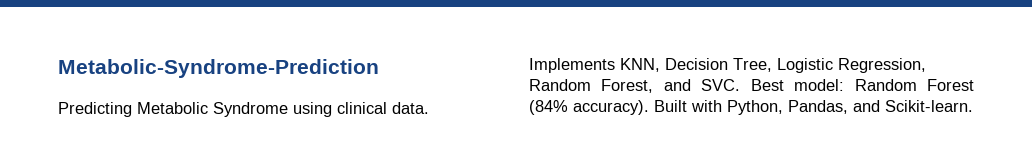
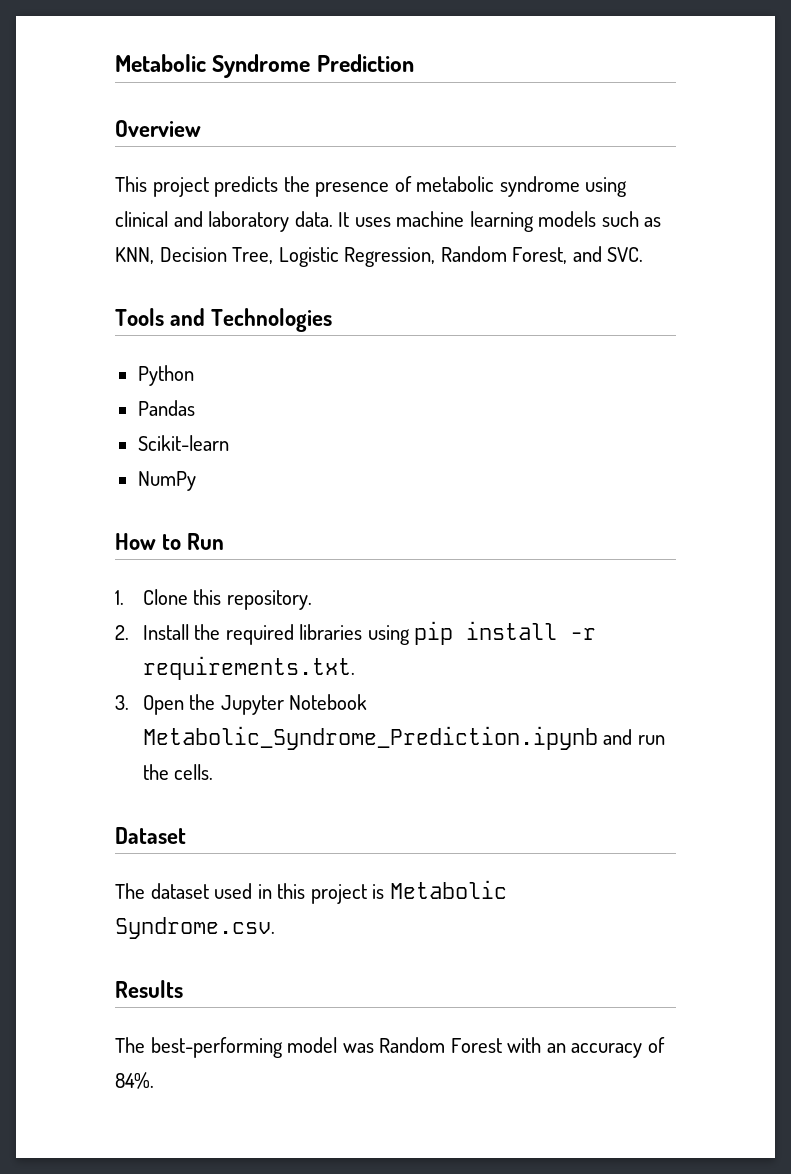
- Metabolic-Syndrome-Prediction
- Predicting Metabolic Syndrome using clinical data. Implements KNN, Decision Tree, Logistic Regression, Random Forest, and SVC. Best model: Random Forest (84% accuracy). Built with Python, Pandas, and Scikit-learn.
+ Metabolic Syndrome Prediction
+ Overview
+ This project predicts the presence of metabolic syndrome using clinical and laboratory data. It uses machine learning models such as KNN, Decision Tree, Logistic Regression, Random Forest, and SVC.
+ Tools and Technologies
+ Python
+ Pandas
+ Scikit-learn
+ NumPy
+ How to Run
+ 1. Clone this repository.
+ 2. Install the required libraries using pip install -r requirements.txt.
+ 3. Open the Jupyter Notebook Metabolic_Syndrome_Prediction.ipynb and run the cells.
+ Dataset
+ The dataset used in this project is Metabolic Syndrome.csv.
+ Results
+ The best-performing model was Random Forest with an accuracy of 84%.

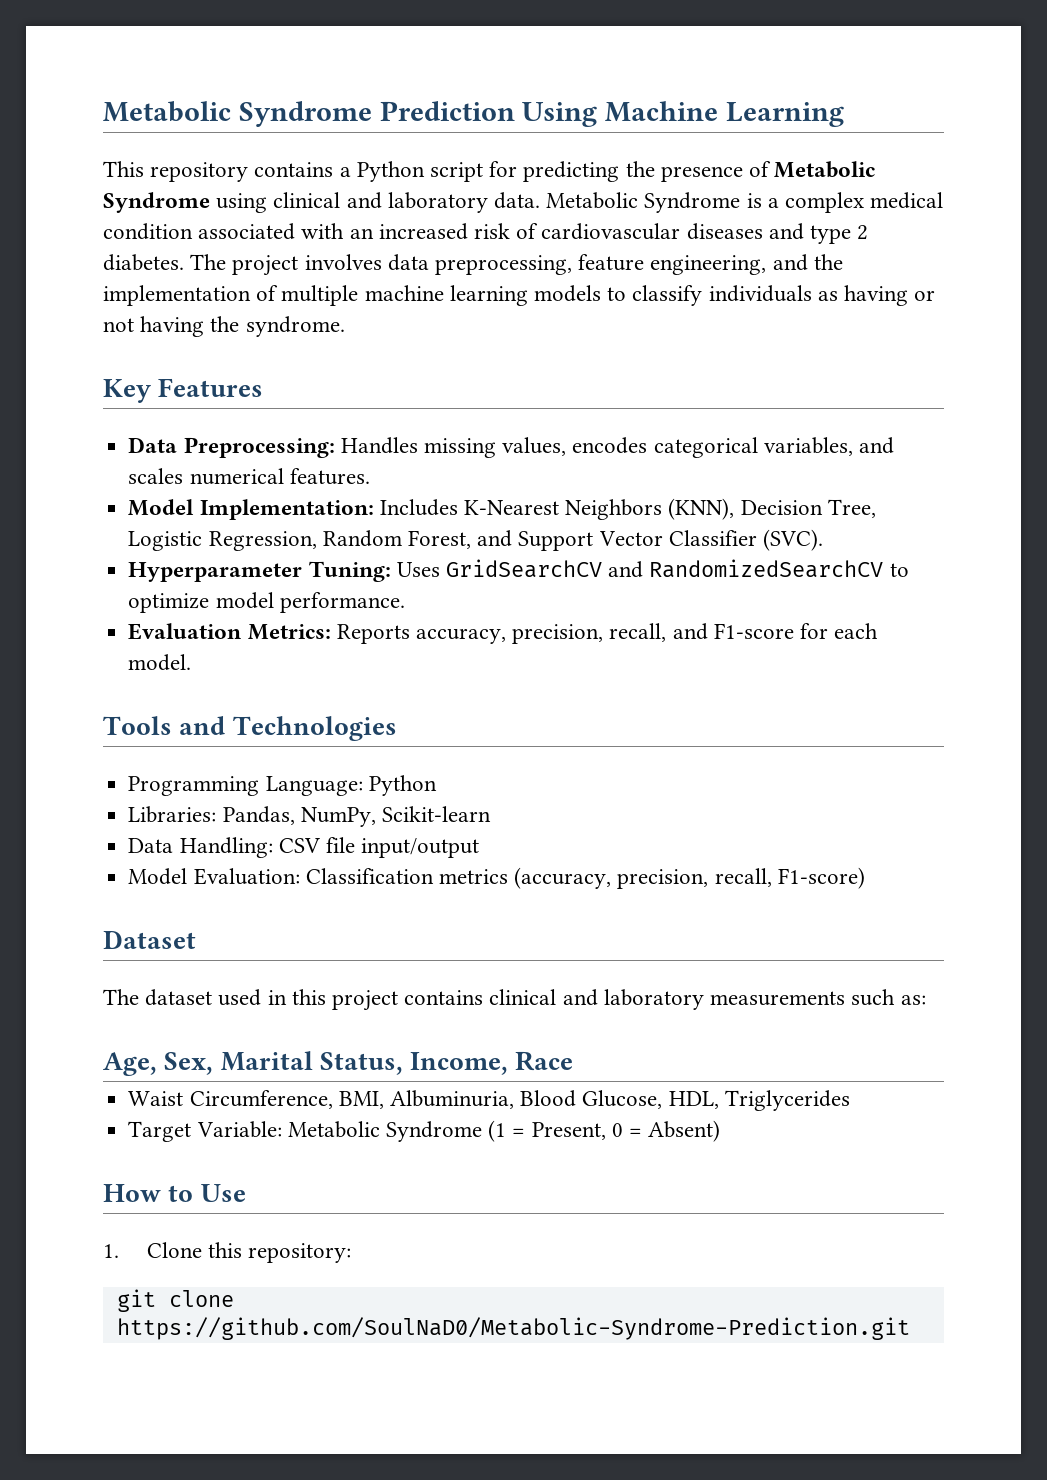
- Metabolic Syndrome Prediction
- Overview
- This project predicts the presence of metabolic syndrome using clinical and laboratory data.
+ Metabolic Syndrome Prediction Using Machine Learning
+ This repository contains a Python script for predicting the presence of Metabolic Syndrome using clinical and laboratory data.
- It uses machine learning models such as KNN, Decision Tree, Logistic Regression, Random Forest, and SVC.
+ Metabolic Syndrome is a complex medical condition associated with an increased risk of cardiovascular diseases and type 2 diabetes. The project involves data preprocessing, feature engineering, and the implementation of multiple machine learning models to classify individuals as having or not having the syndrome.
+ Key Features
+ Data Preprocessing: Handles missing values, encodes categorical variables, and scales numerical features.
+ Model Implementation: Includes K-Nearest Neighbors (KNN), Decision Tree, Logistic Regression, Random Forest, and Support Vector Classifier (SVC).
+ Hyperparameter Tuning: Uses GridSearchCV and RandomizedSearchCV to optimize model performance.
+ Evaluation Metrics: Reports accuracy, precision, recall, and F1-score for each model.
- Python
+ Programming Language: Python
- Pandas
- Scikit-learn
- NumPy
- How to Run
- 1. Clone this repository.
- 2. Install the required libraries using pip install -r requirements.txt.
- 3. Open the Jupyter Notebook Metabolic_Syndrome_Prediction.ipynb and run the cells.
+ Libraries: Pandas, NumPy, Scikit-learn
+ Data Handling: CSV file input/output
+ Model Evaluation: Classification metrics (accuracy, precision, recall, F1-score)
- The dataset used in this project is Metabolic Syndrome.csv.
- Results
- The best-performing model was Random Forest with an accuracy of 84%.
+ The dataset used in this project contains clinical and laboratory measurements such as:
+ Age, Sex, Marital Status, Income, Race
+ Waist Circumference, BMI, Albuminuria, Blood Glucose, HDL, Triglycerides
+ Target Variable: Metabolic Syndrome (1 = Present, 0 = Absent)
+ How to Use
+ 1. Clone this repository:
+ git clone https://github.com/SoulNaD0/Metabolic-Syndrome-Prediction.git

